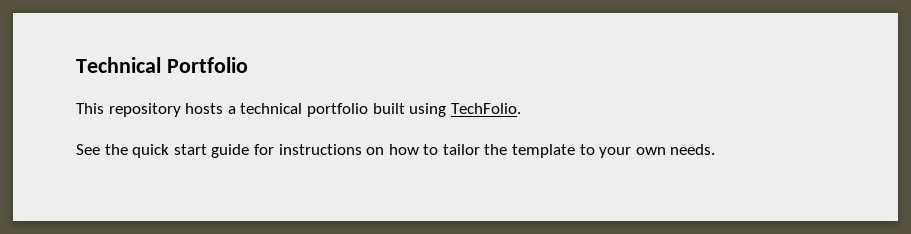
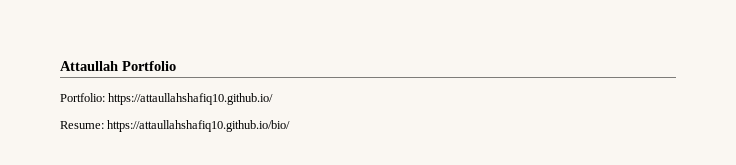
- Technical Portfolio
+ Attaullah Portfolio
- This repository hosts a technical portfolio built using TechFolio.
- See the quick start guide for instructions on how to tailor the template to your own needs.
+ Portfolio: https://attaullahshafiq10.github.io/
+ Resume: https://attaullahshafiq10.github.io/bio/

